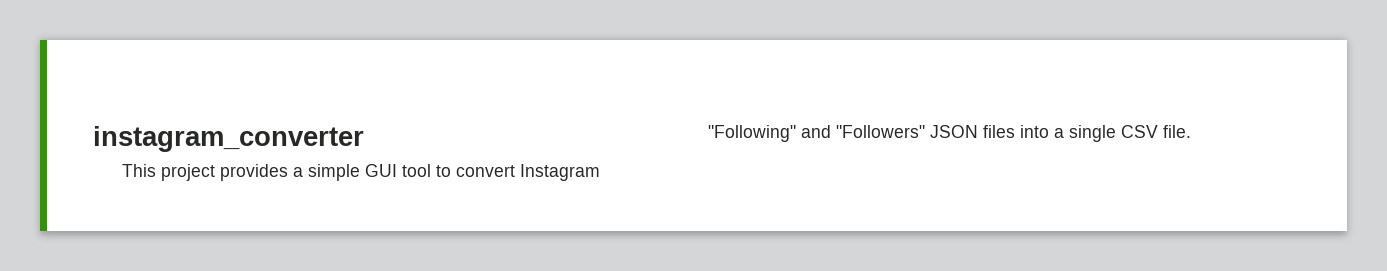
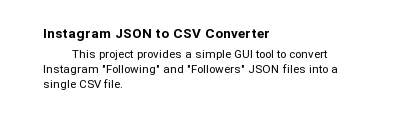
- instagram_converter
+ Instagram JSON to CSV Converter

